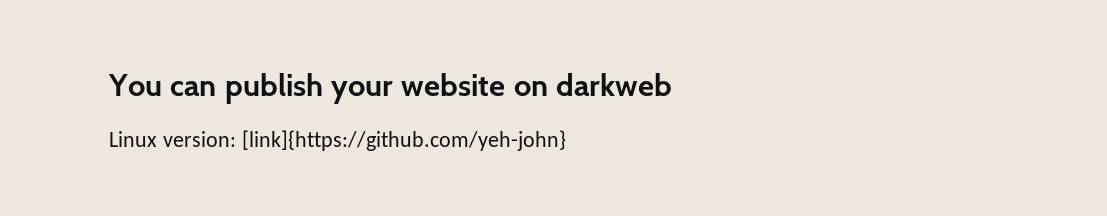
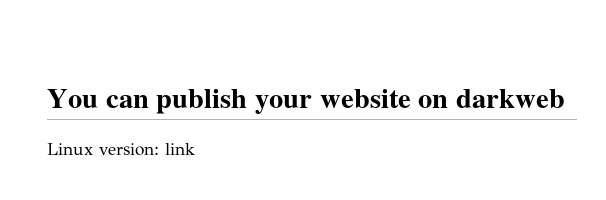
- Linux version: [link]{https://github.com/yeh-john}
+ Linux version: link

